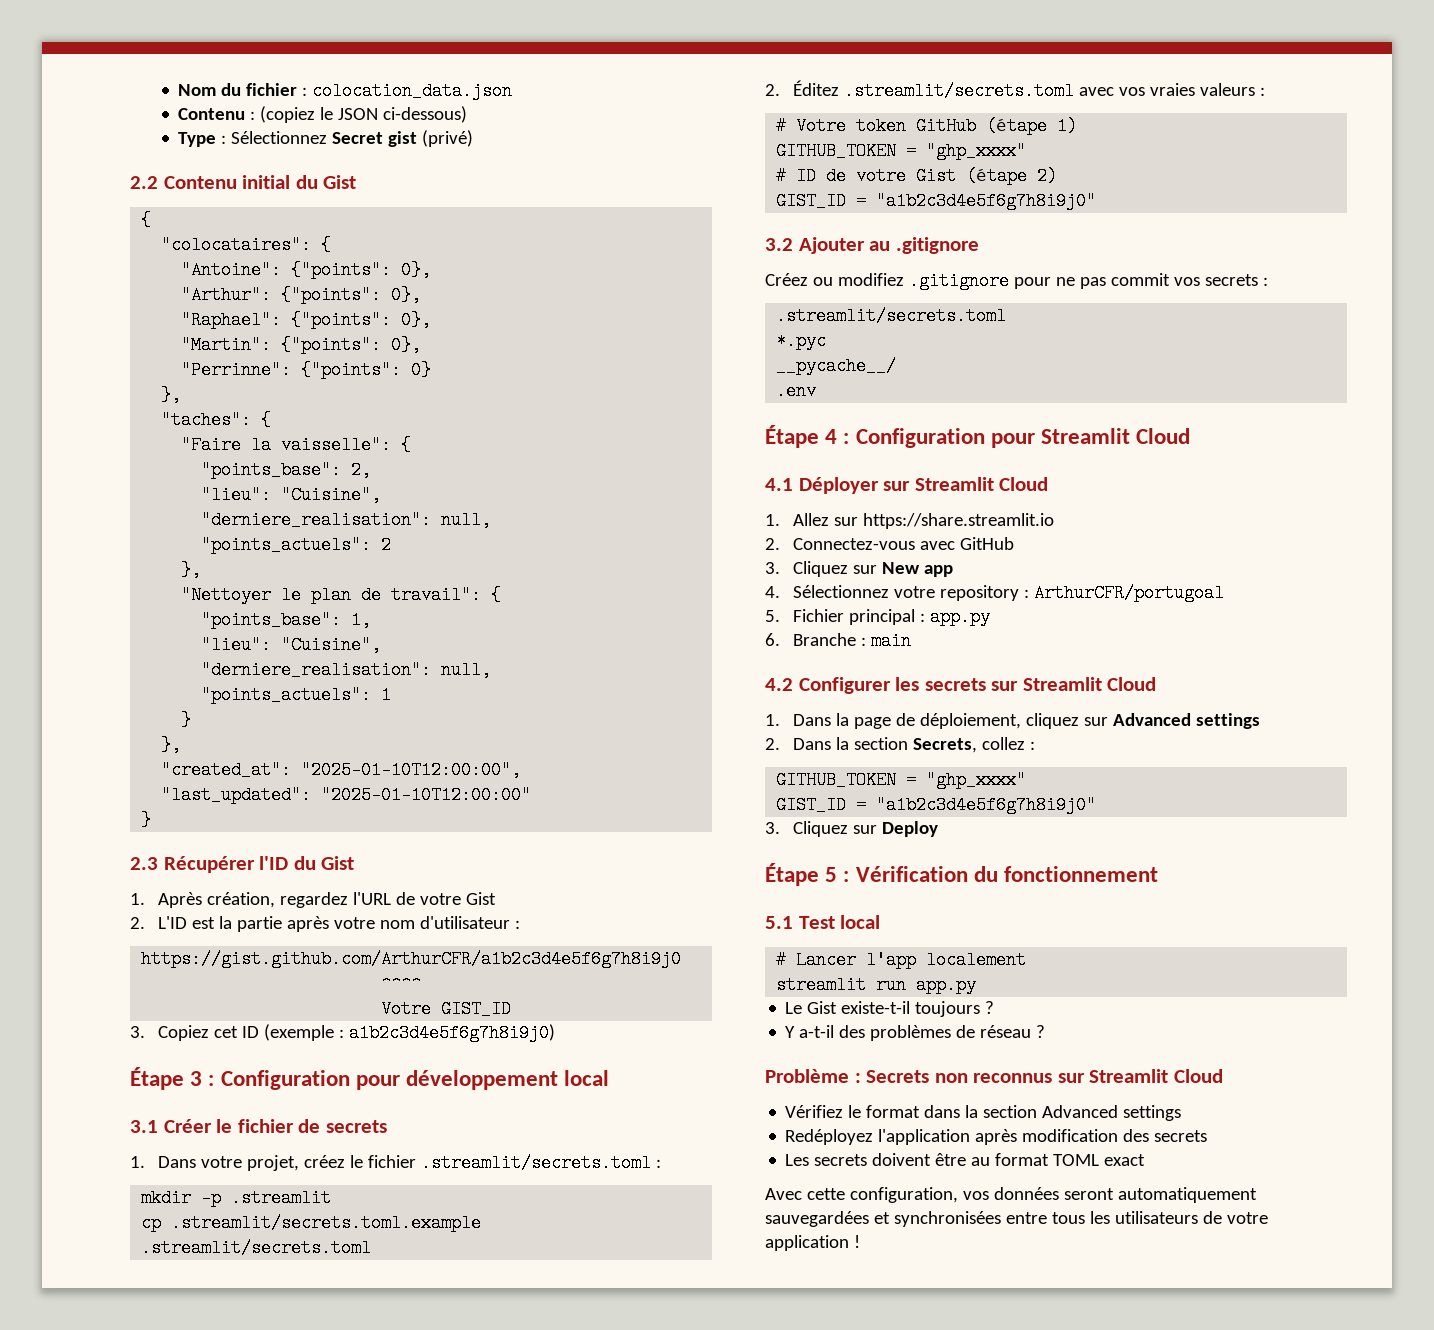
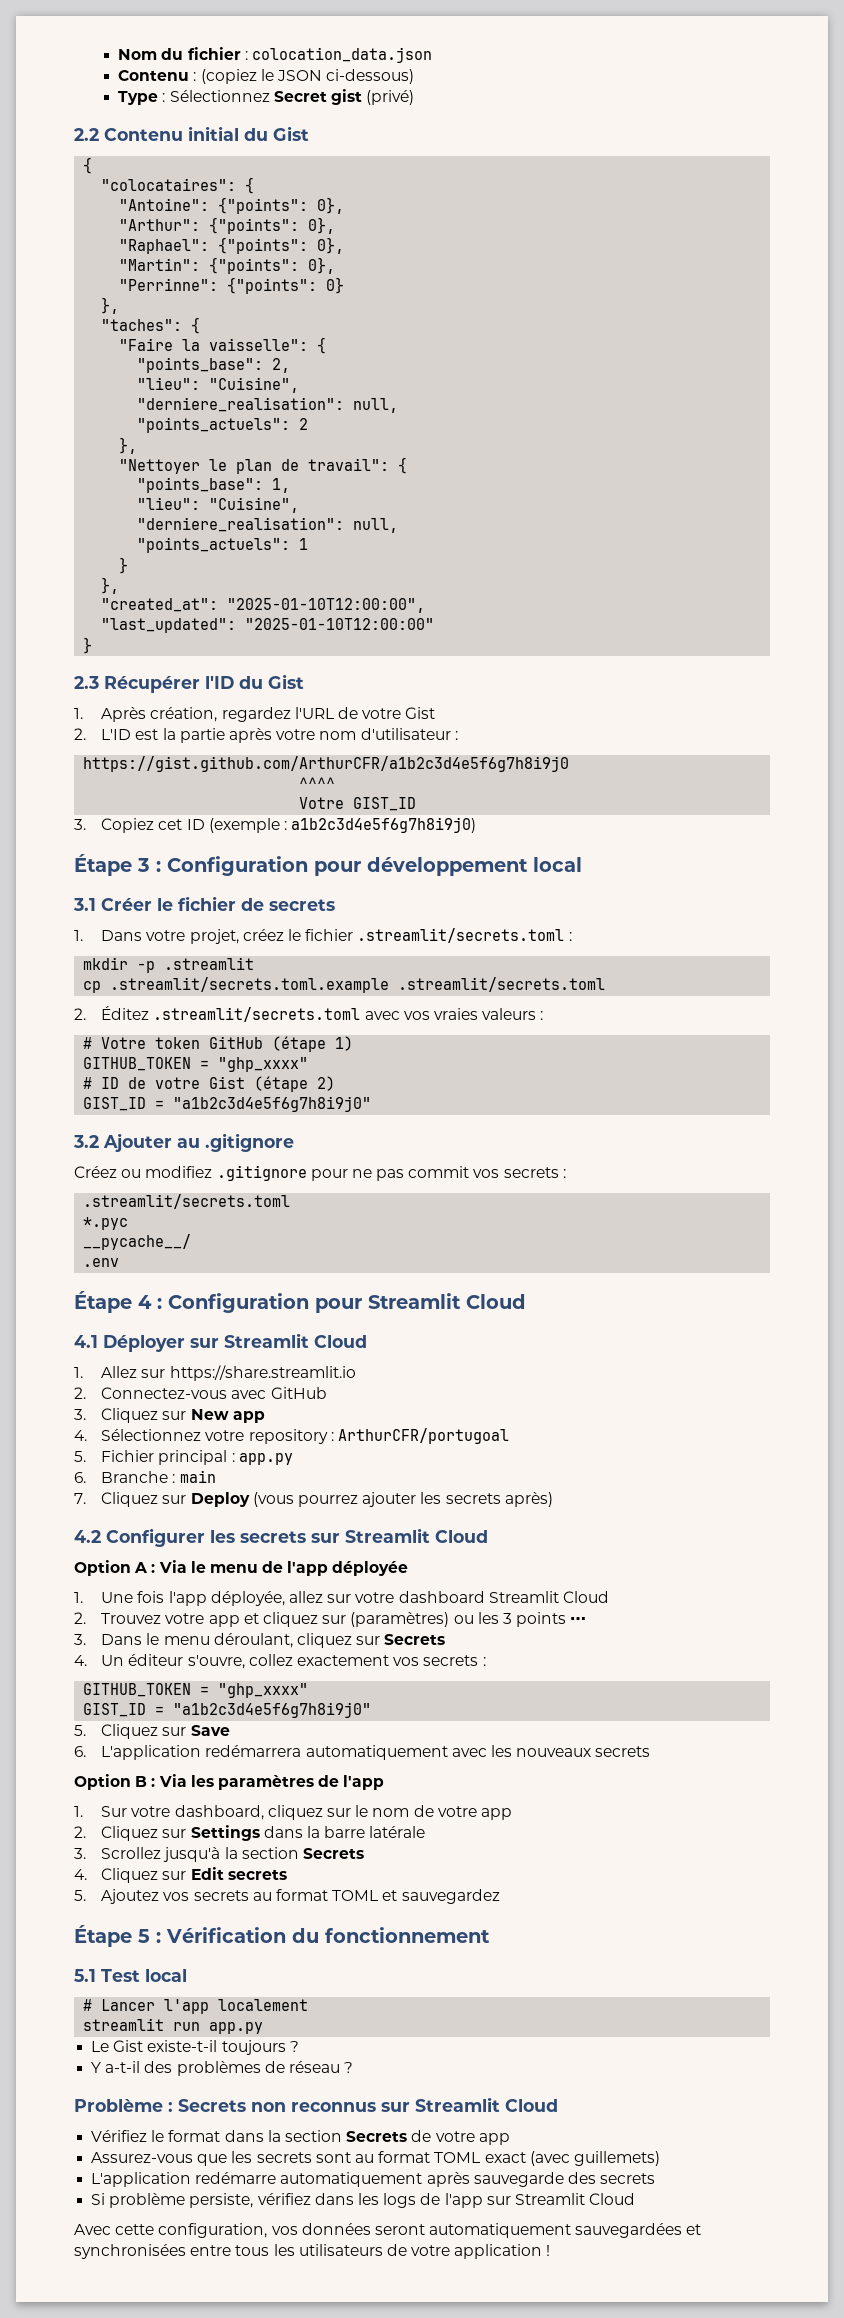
+ 7. Cliquez sur Deploy (vous pourrez ajouter les secrets après)
- 1. Dans la page de déploiement, cliquez sur Advanced settings
- 2. Dans la section Secrets, collez :
+ Option A : Via le menu de l'app déployée
+ 1. Une fois l'app déployée, allez sur votre dashboard Streamlit Cloud
+ 2. Trouvez votre app et cliquez sur (paramètres) ou les 3 points ⋯
+ 3. Dans le menu déroulant, cliquez sur Secrets
+ 4. Un éditeur s'ouvre, collez exactement vos secrets :
- 3. Cliquez sur Deploy
+ 5. Cliquez sur Save
+ 6. L'application redémarrera automatiquement avec les nouveaux secrets
+ Option B : Via les paramètres de l'app
+ 1. Sur votre dashboard, cliquez sur le nom de votre app
+ 2. Cliquez sur Settings dans la barre latérale
+ 3. Scrollez jusqu'à la section Secrets
+ 4. Cliquez sur Edit secrets
+ 5. Ajoutez vos secrets au format TOML et sauvegardez
- Vérifiez le format dans la section Advanced settings
- Redéployez l'application après modification des secrets
- Les secrets doivent être au format TOML exact
+ Vérifiez le format dans la section Secrets de votre app
+ Assurez-vous que les secrets sont au format TOML exact (avec guillemets)
+ L'application redémarre automatiquement après sauvegarde des secrets
+ Si problème persiste, vérifiez dans les logs de l'app sur Streamlit Cloud

